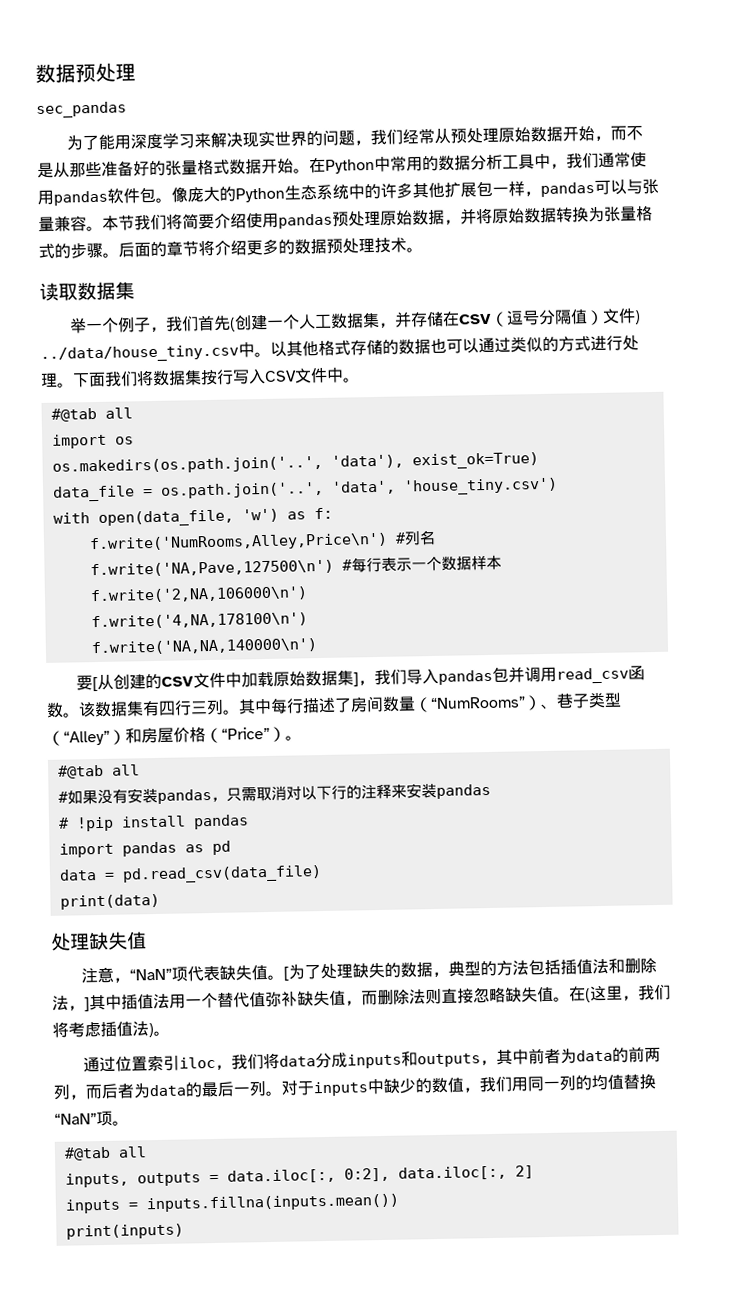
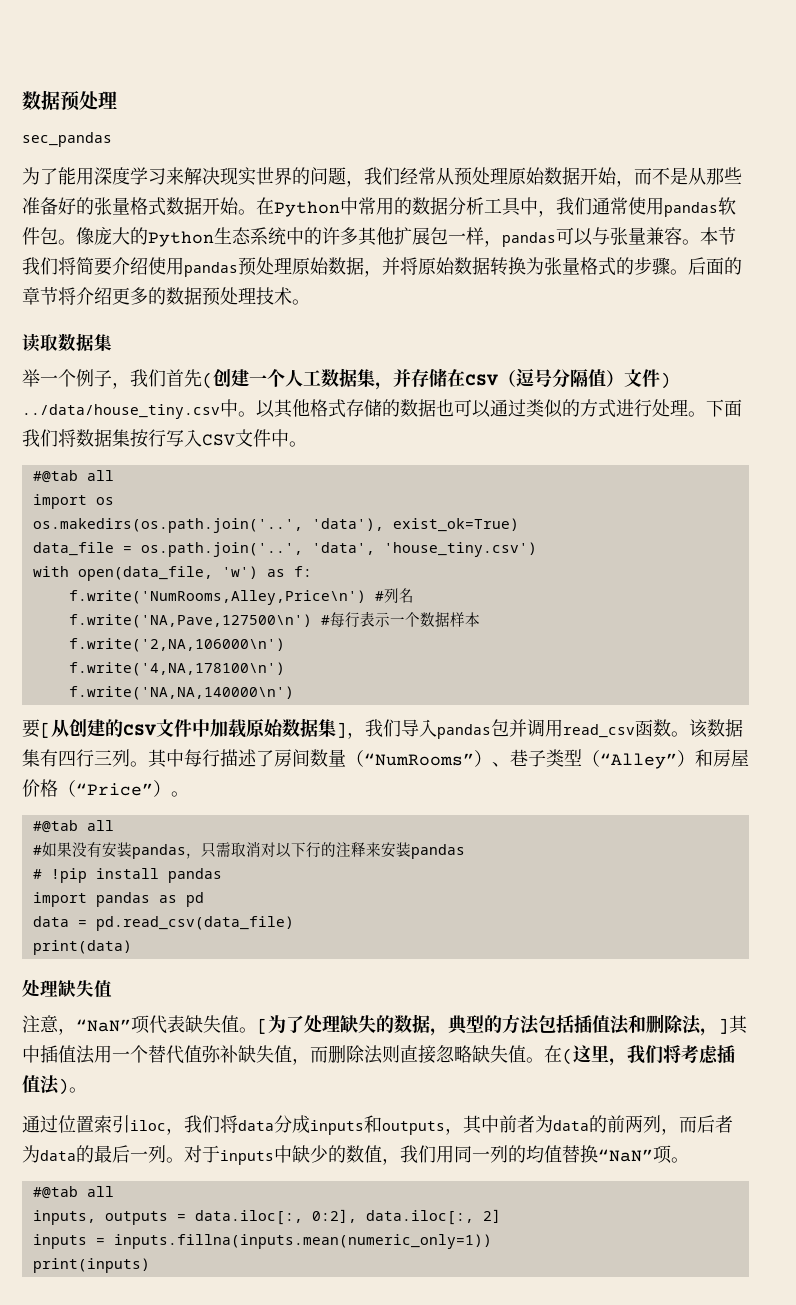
- inputs = inputs.fillna(inputs.mean())
+ inputs = inputs.fillna(inputs.mean(numeric_only=1))

